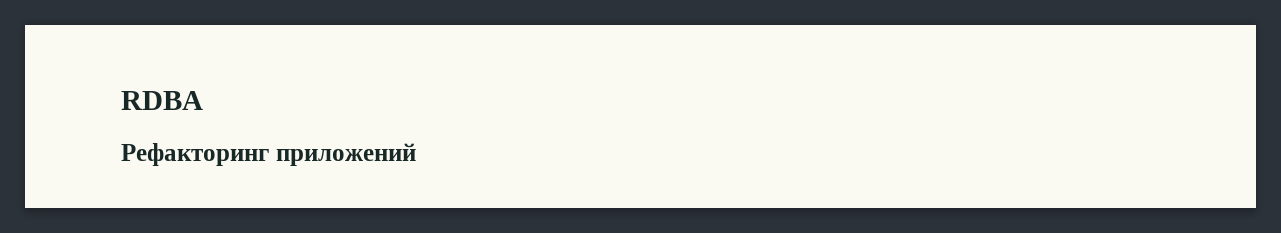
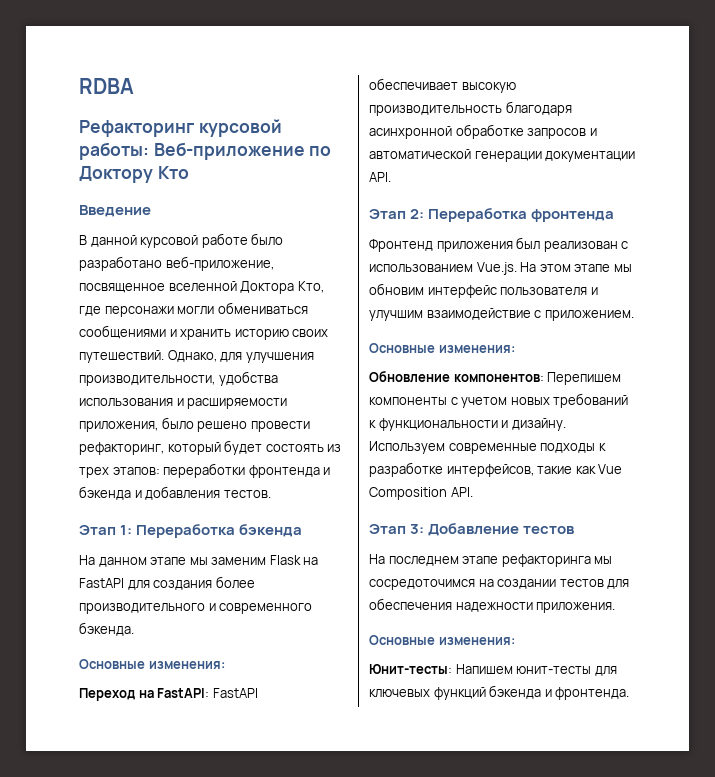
- Рефакторинг приложений
+ Рефакторинг курсовой работы: Веб-приложение по Доктору Кто
+ Введение
+ В данной курсовой работе было разработано веб-приложение, посвященное вселенной Доктора Кто, где персонажи могли обмениваться сообщениями и хранить историю своих путешествий. Однако, для улучшения производительности, удобства использования и расширяемости приложения, было решено провести рефакторинг, который будет состоять из трех этапов: переработки фронтенда и бэкенда и добавления тестов.
+ Этап 1: Переработка бэкенда
+ На данном этапе мы заменим Flask на FastAPI для создания более производительного и современного бэкенда.
+ Основные изменения:
+ Переход на FastAPI: FastAPI обеспечивает высокую производительность благодаря асинхронной обработке запросов и автоматической генерации документации API.
+ Этап 2: Переработка фронтенда
+ Фронтенд приложения был реализован с использованием Vue.js. На этом этапе мы обновим интерфейс пользователя и улучшим взаимодействие с приложением.
+ Основные изменения:
+ Обновление компонентов: Перепишем компоненты с учетом новых требований к функциональности и дизайну. Используем современные подходы к разработке интерфейсов, такие как Vue Composition API.
+ Этап 3: Добавление тестов
+ На последнем этапе рефакторинга мы сосредоточимся на создании тестов для обеспечения надежности приложения.
+ Основные изменения:
+ Юнит-тесты: Напишем юнит-тесты для ключевых функций бэкенда и фронтенда.

